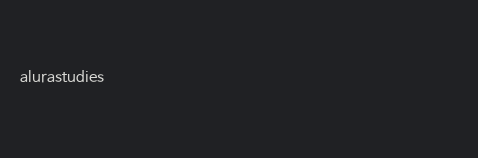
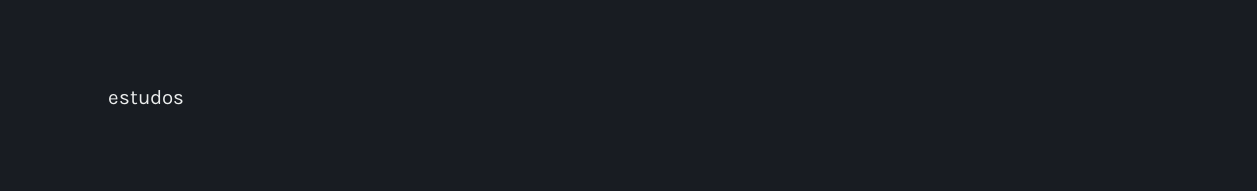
- alurastudies
+ estudos

